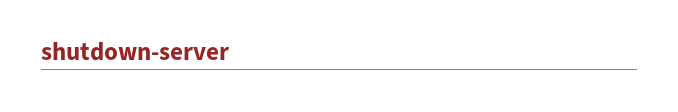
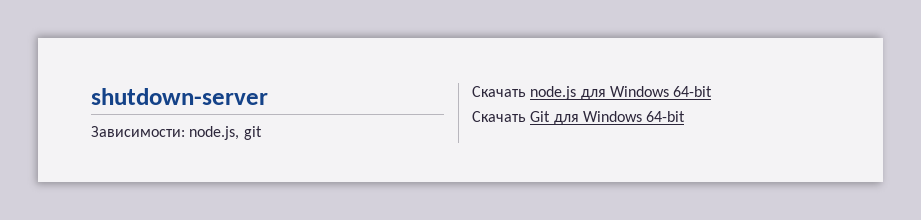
+ Зависимости: node.js, git
+ Скачать node.js для Windows 64-bit
+ Скачать Git для Windows 64-bit

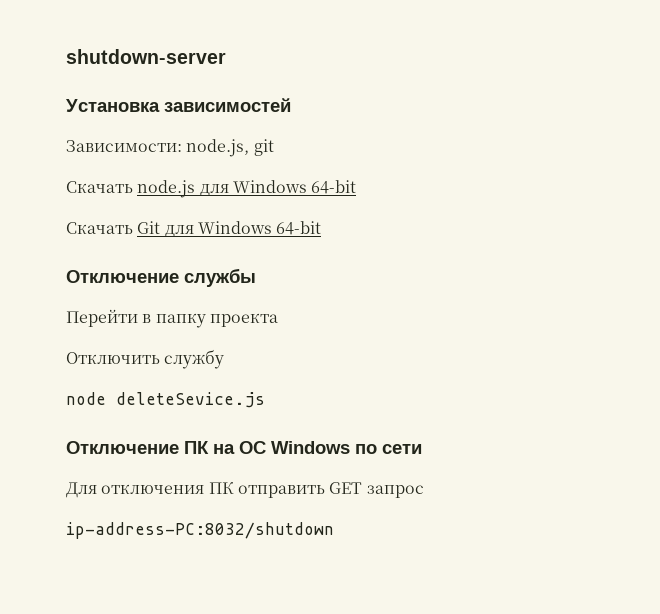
+ Установка зависимостей
+ Отключение службы
+ Перейти в папку проекта
+ Отключить службу
+ node deleteSevice.js
+ Отключение ПК на ОС Windows по сети
+ Для отключения ПК отправить GET запрос
+ ip-address-PC:8032/shutdown

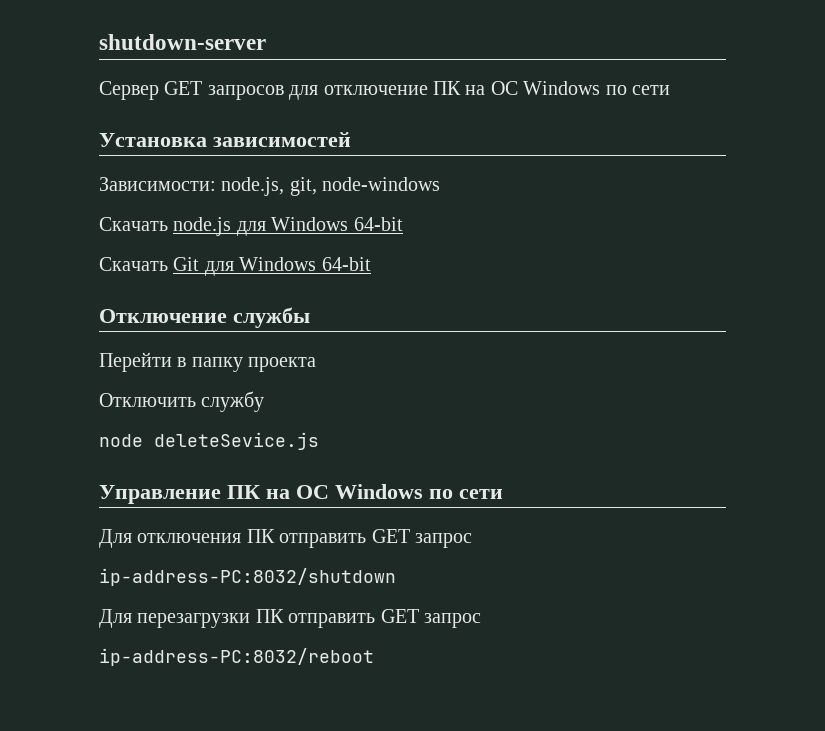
+ Сервер GET запросов для отключение ПК на ОС Windows по сети
- Зависимости: node.js, git
+ Зависимости: node.js, git, node-windows
- Отключение ПК на ОС Windows по сети
+ Управление ПК на ОС Windows по сети
+ Для перезагрузки ПК отправить GET запрос
+ ip-address-PC:8032/reboot

